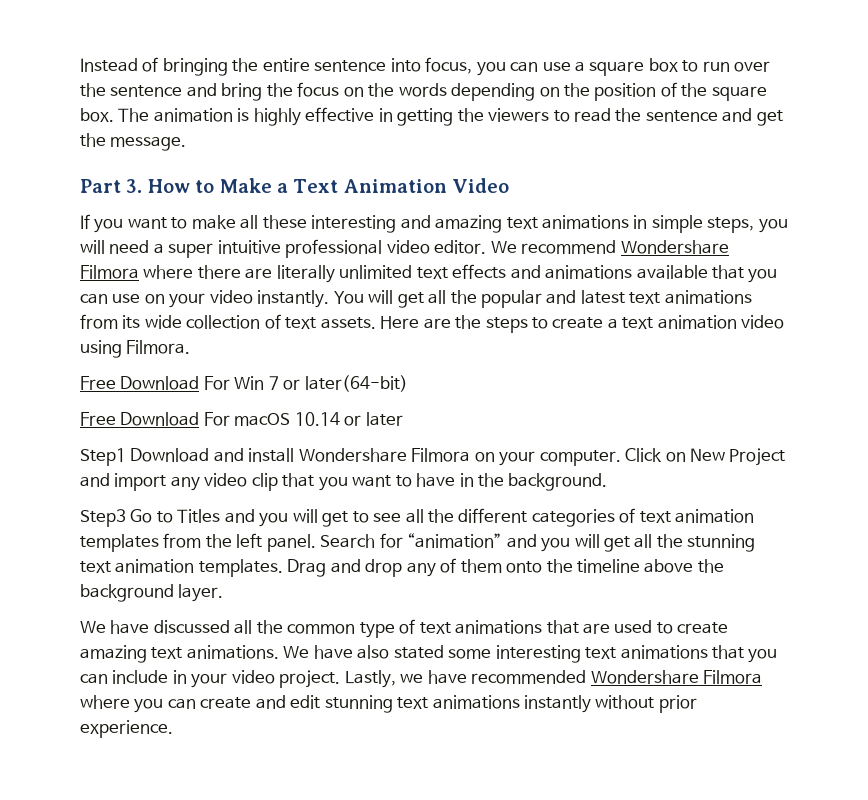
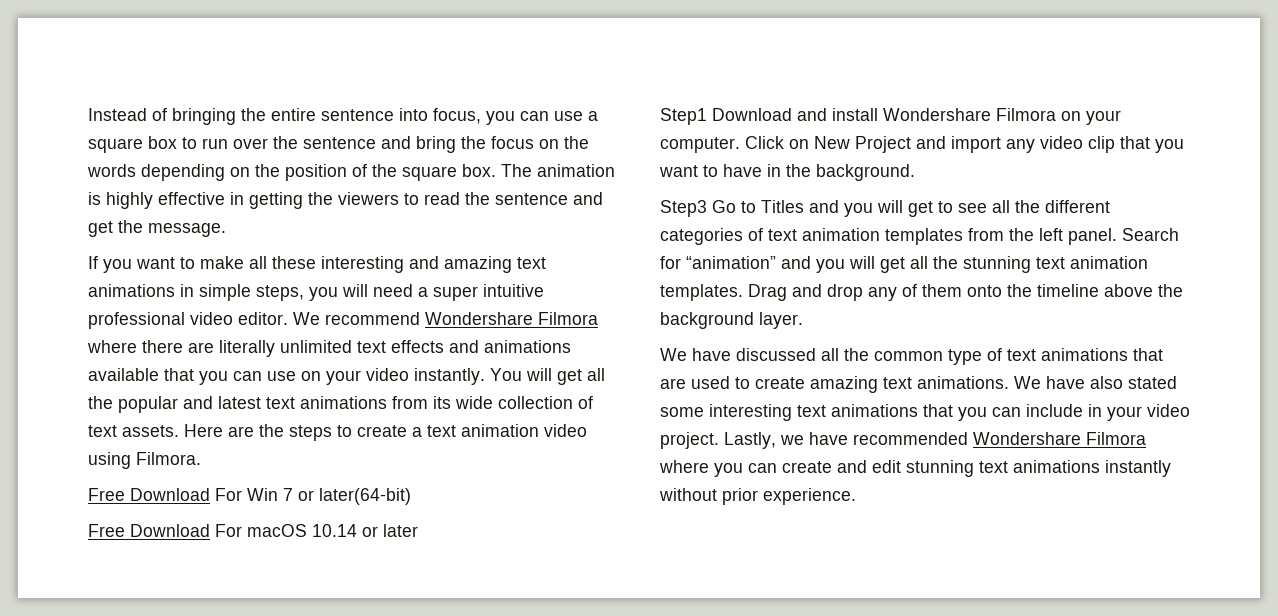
- Part 3. How to Make a Text Animation Video

